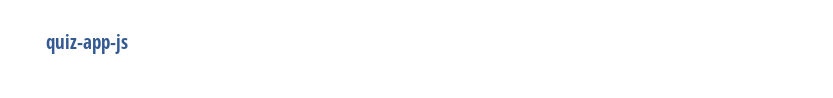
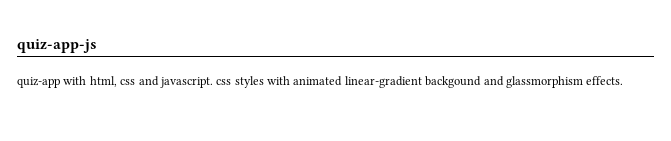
+ quiz-app with html, css and javascript. css styles with animated linear-gradient backgound and glassmorphism effects.

